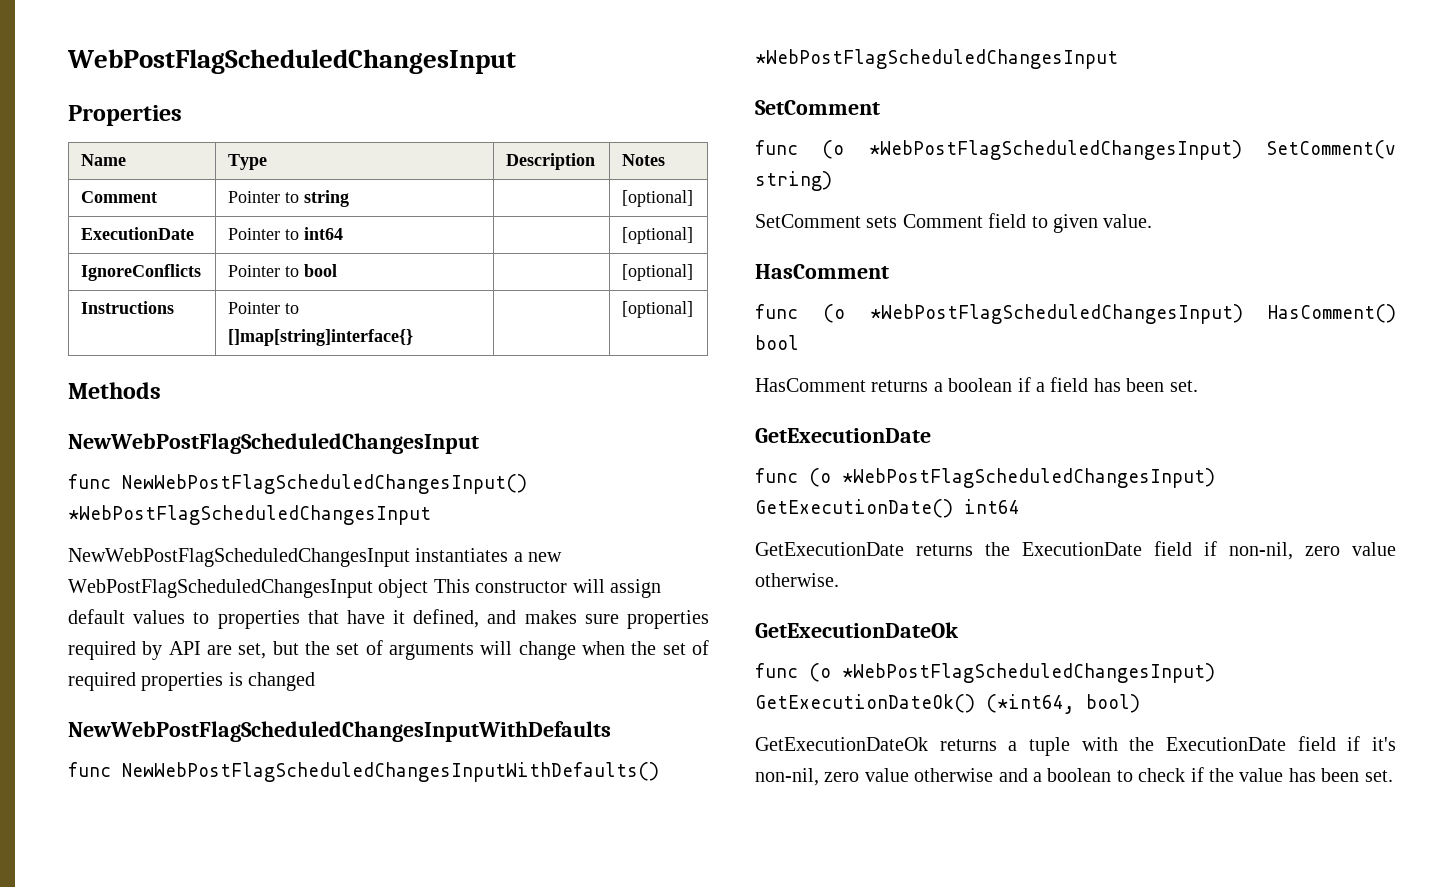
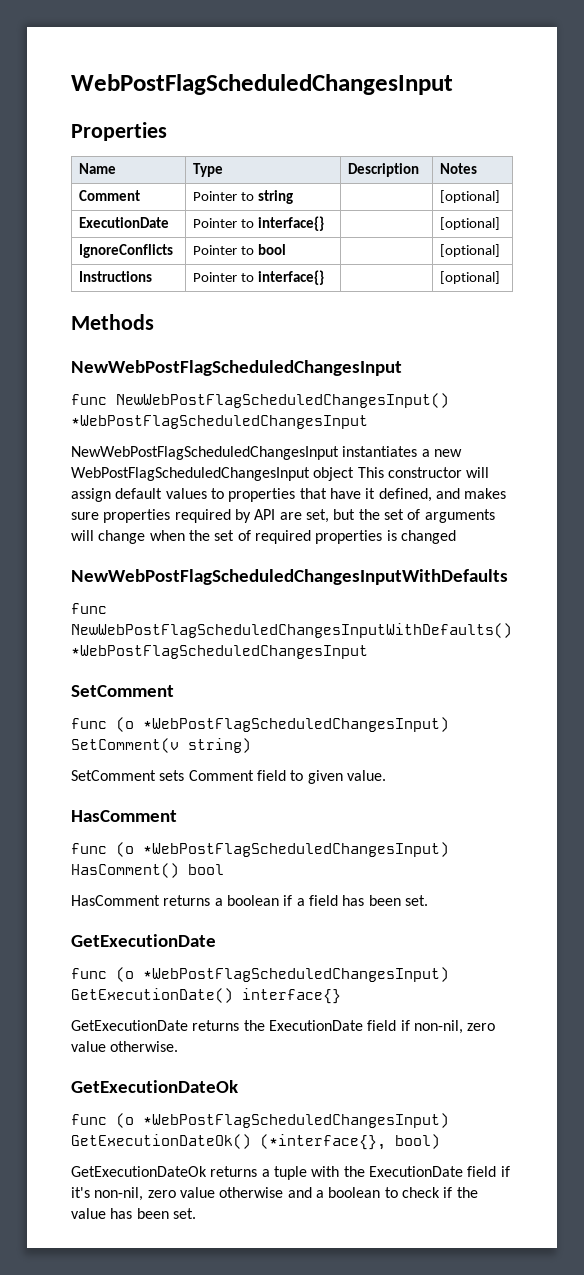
- ExecutionDate | Pointer to int64 | | [optional]
+ ExecutionDate | Pointer to interface{} | | [optional]
- Instructions | Pointer to []map[string]interface{} | | [optional]
+ Instructions | Pointer to interface{} | | [optional]
- func (o *WebPostFlagScheduledChangesInput) GetExecutionDate() int64
+ func (o *WebPostFlagScheduledChangesInput) GetExecutionDate() interface{}
- func (o *WebPostFlagScheduledChangesInput) GetExecutionDateOk() (*int64, bool)
+ func (o *WebPostFlagScheduledChangesInput) GetExecutionDateOk() (*interface{}, bool)

